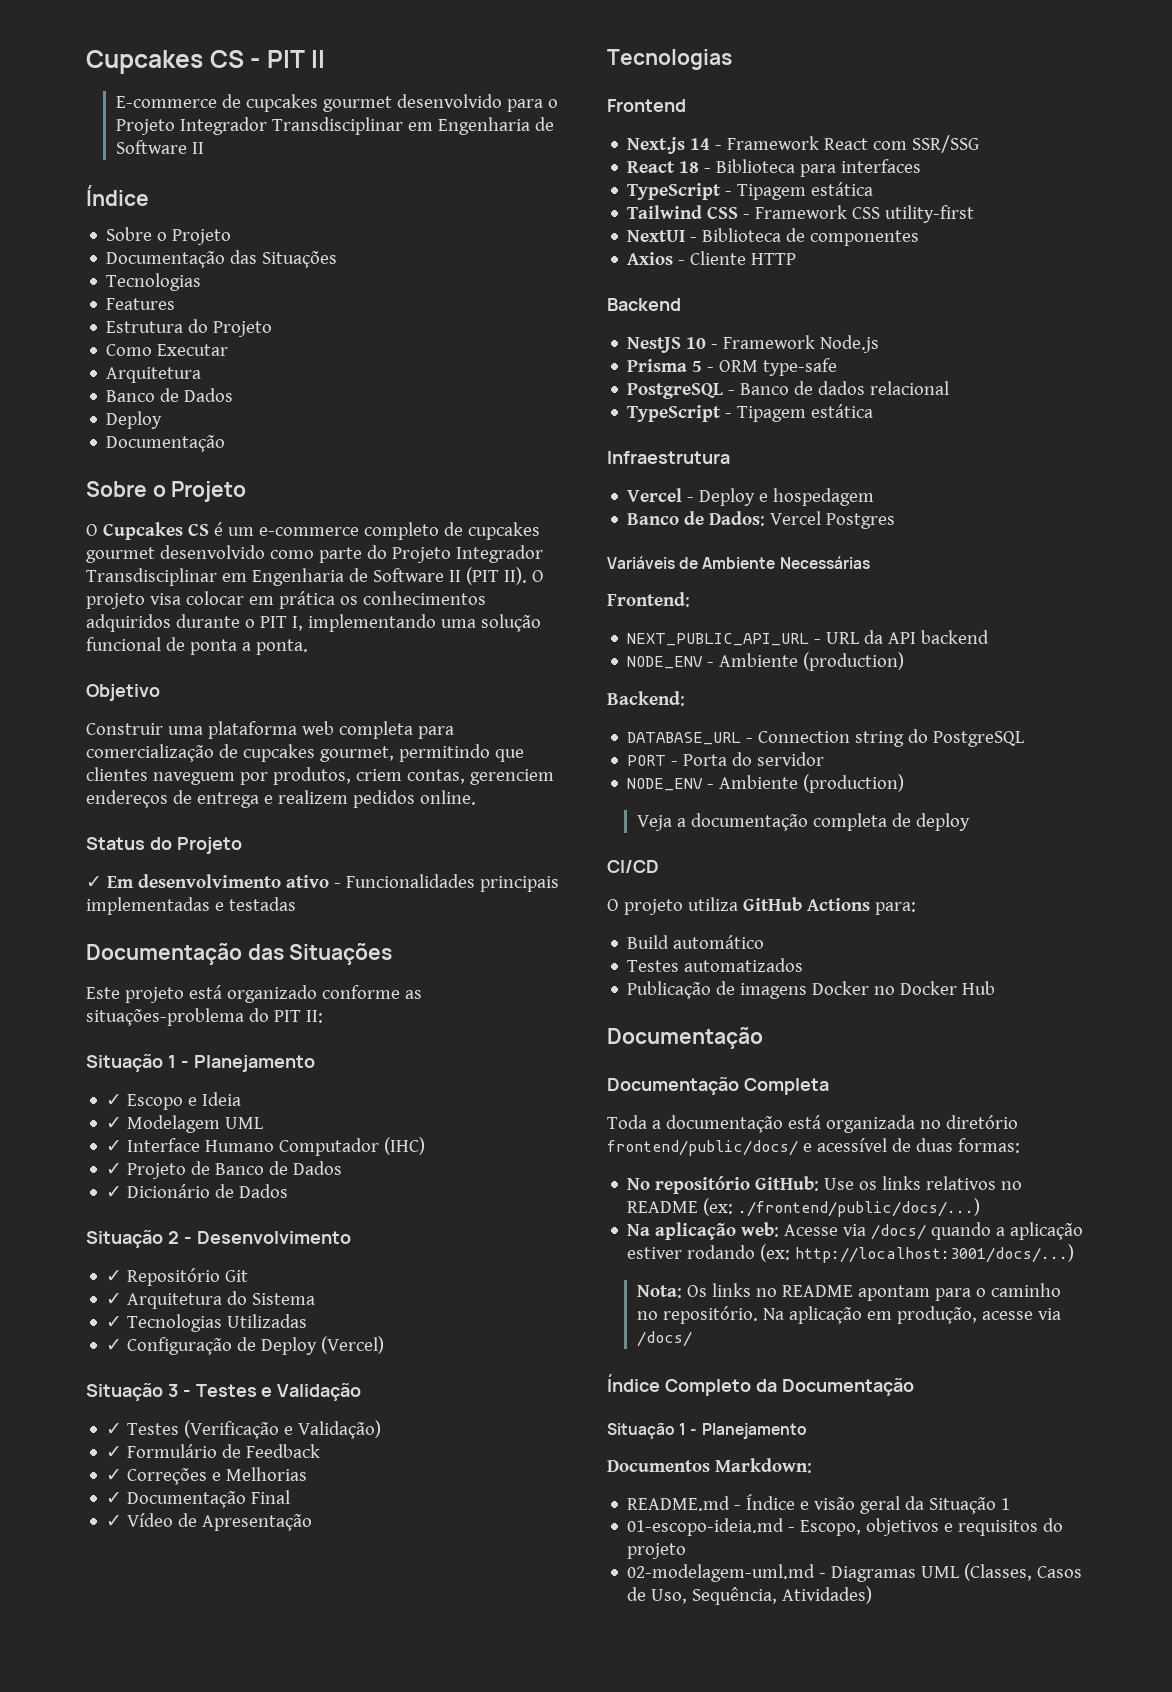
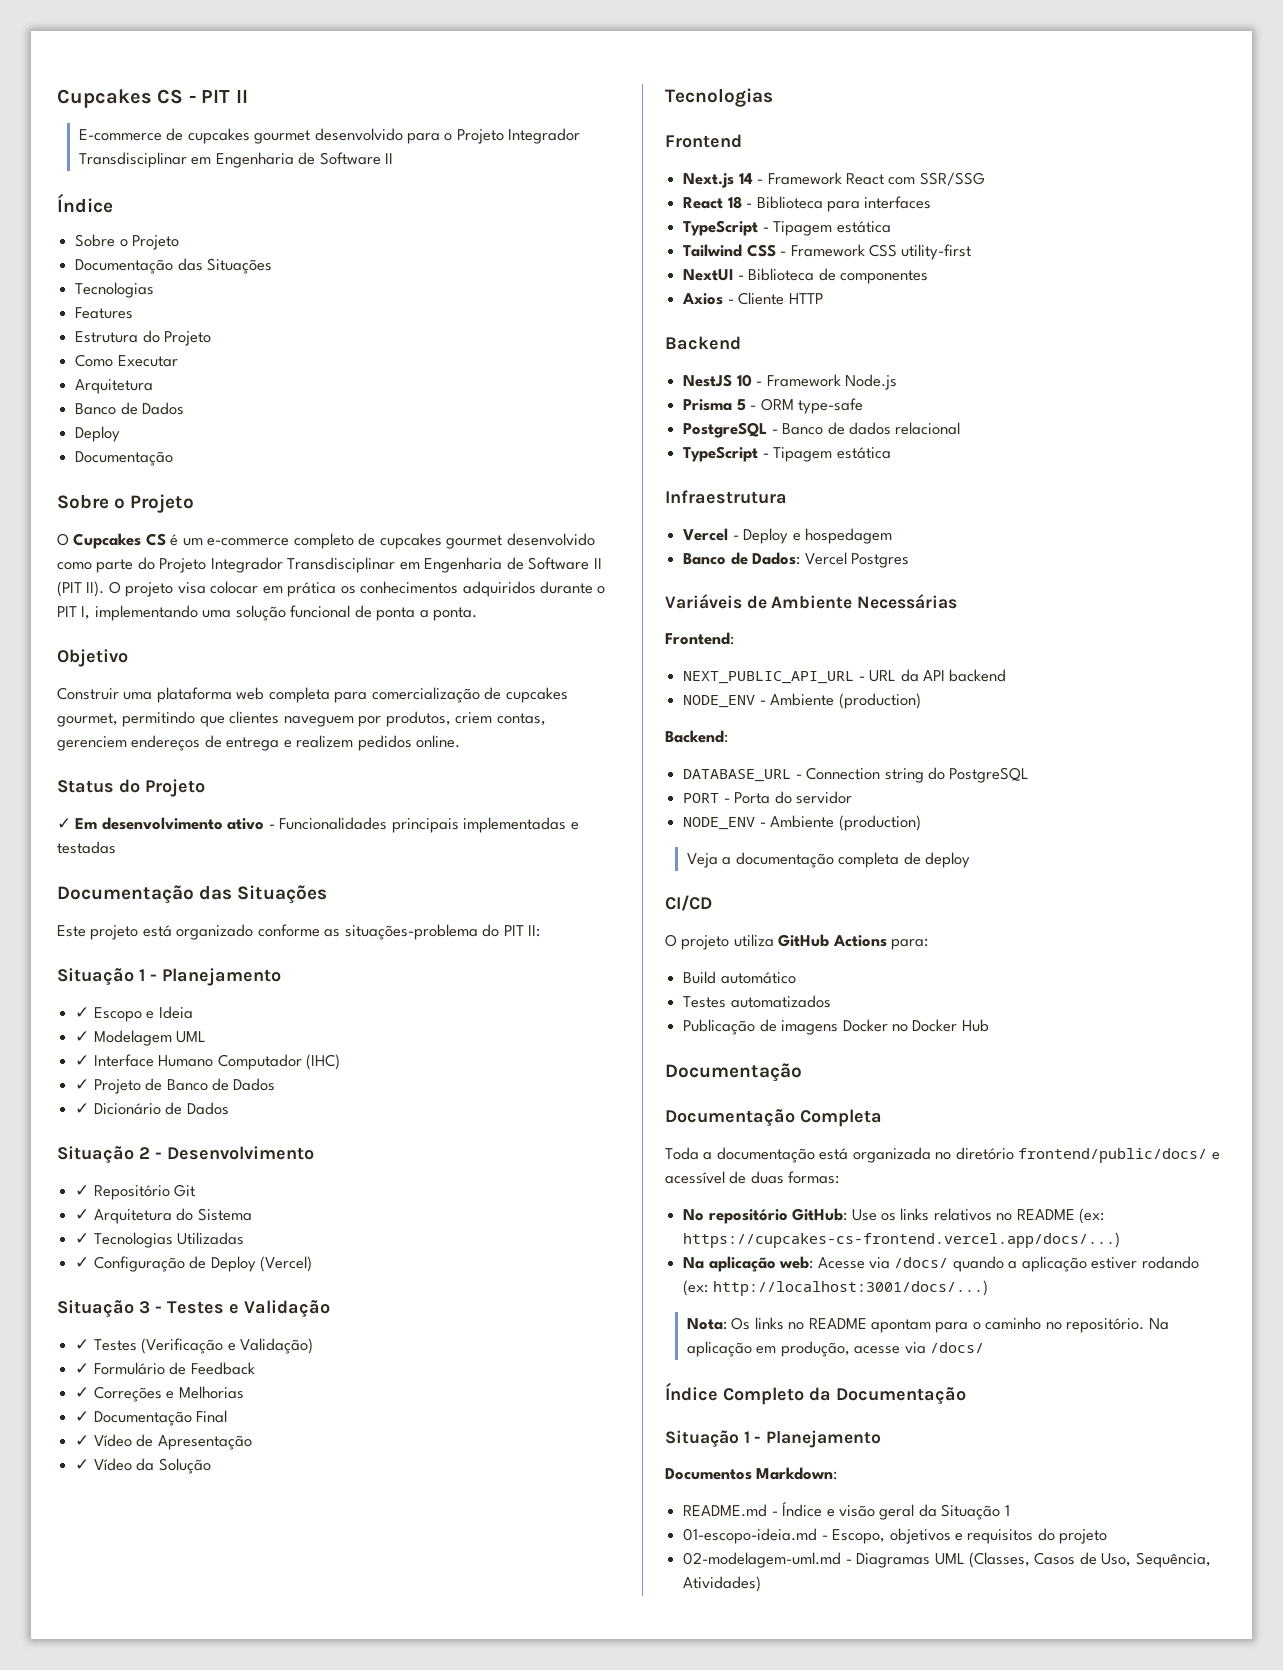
+ ✓ Vídeo da Solução
- No repositório GitHub: Use os links relativos no README (ex: ./frontend/public/docs/...)
+ No repositório GitHub: Use os links relativos no README (ex: https://cupcakes-cs-frontend.vercel.app/docs/...)

